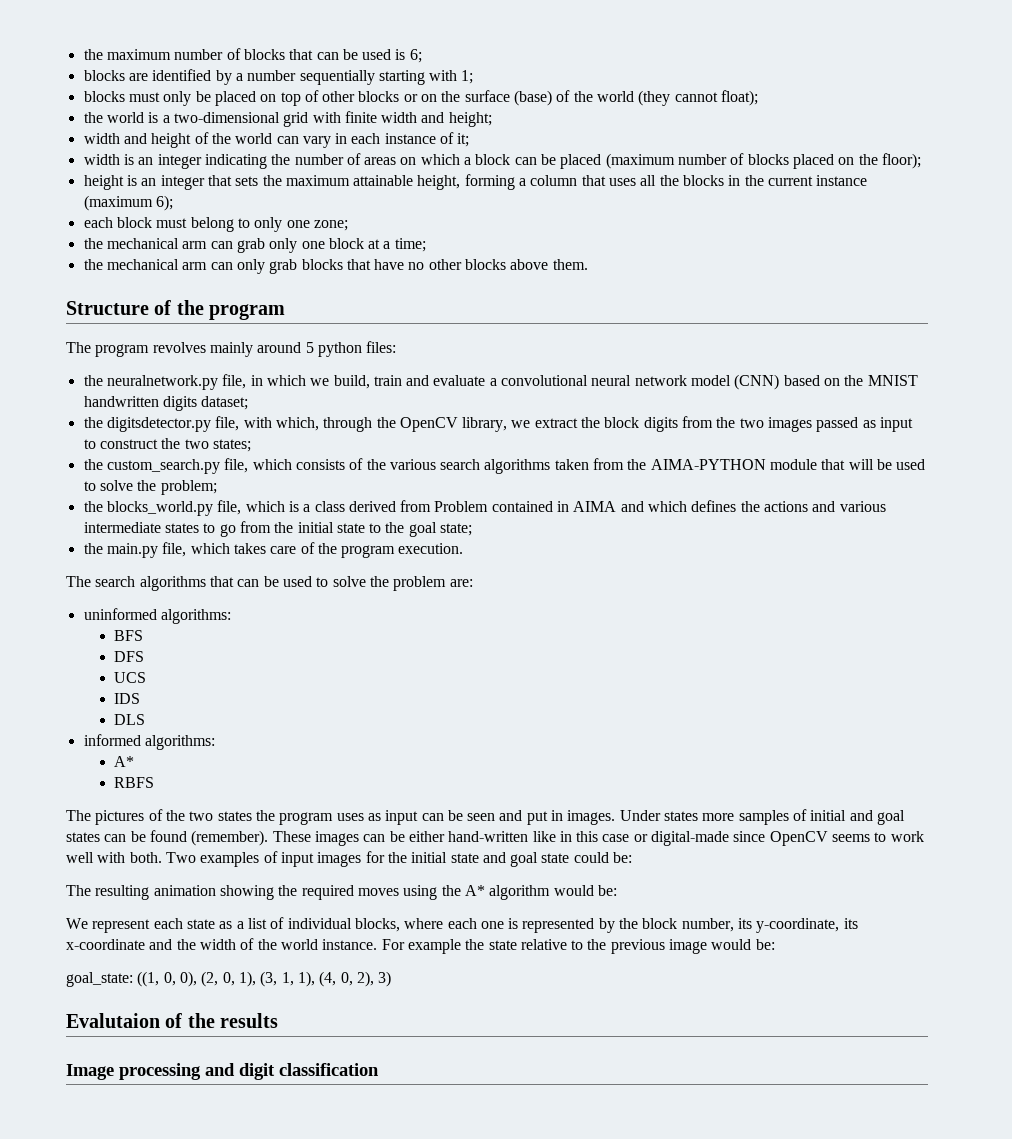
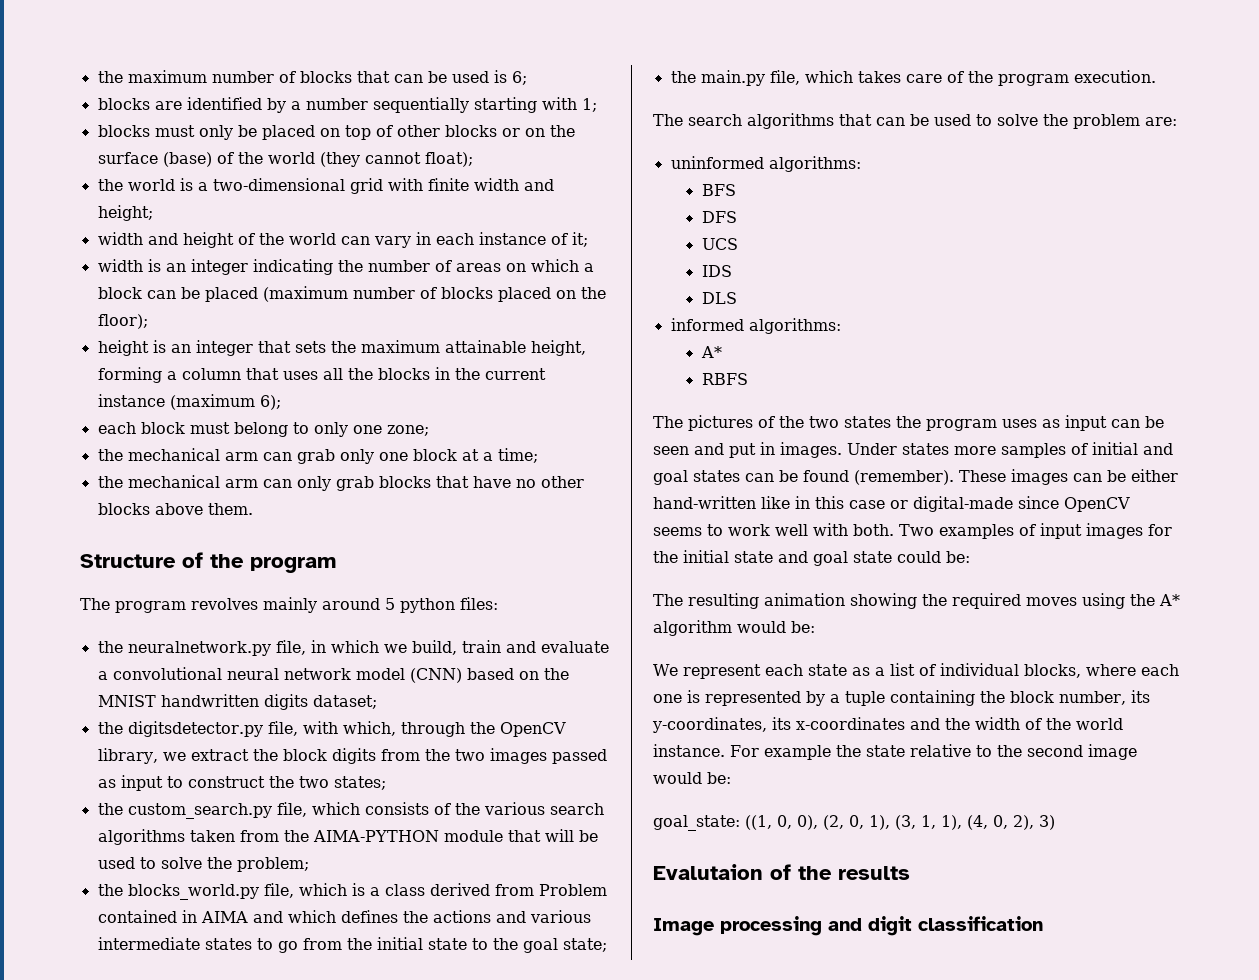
- We represent each state as a list of individual blocks, where each one is represented by the block number, its y-coordinate, its x-coordinate and the width of the world instance.
+ We represent each state as a list of individual blocks, where each one is represented by a tuple containing the block number, its y-coordinates, its x-coordinates and the width of the world instance.
- For example the state relative to the previous image would be:
+ For example the state relative to the second image would be:

